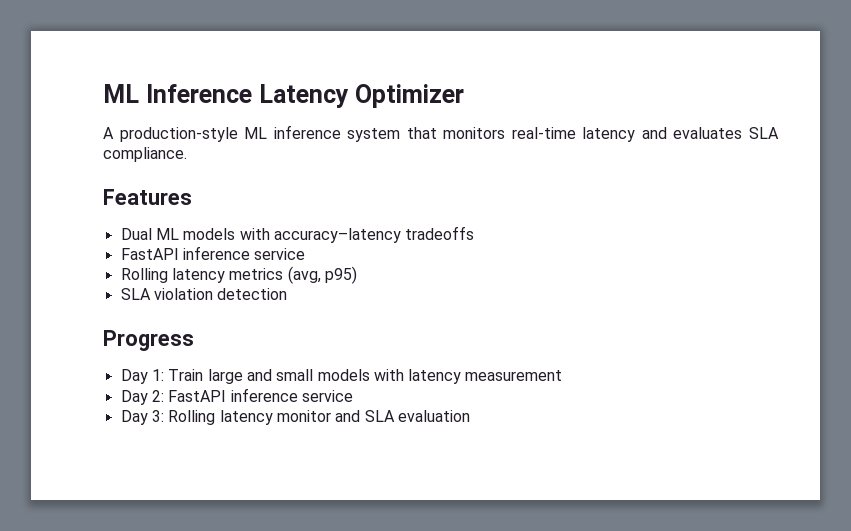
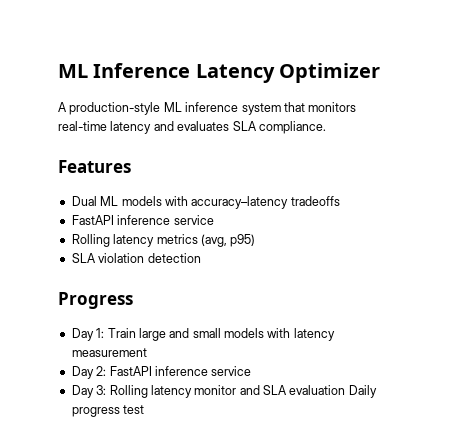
- Day 3: Rolling latency monitor and SLA evaluation
+ Day 3: Rolling latency monitor and SLA evaluation Daily progress test

